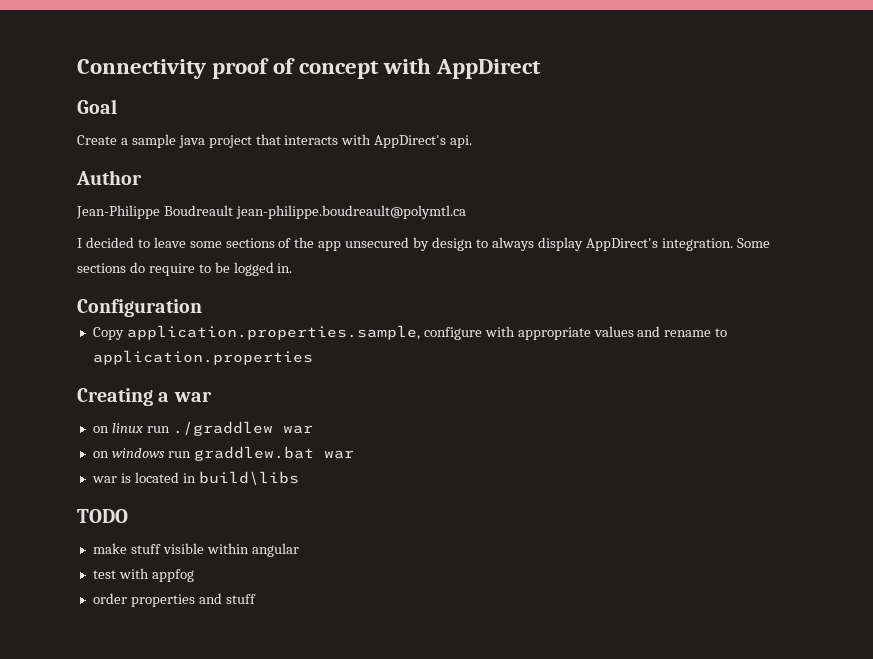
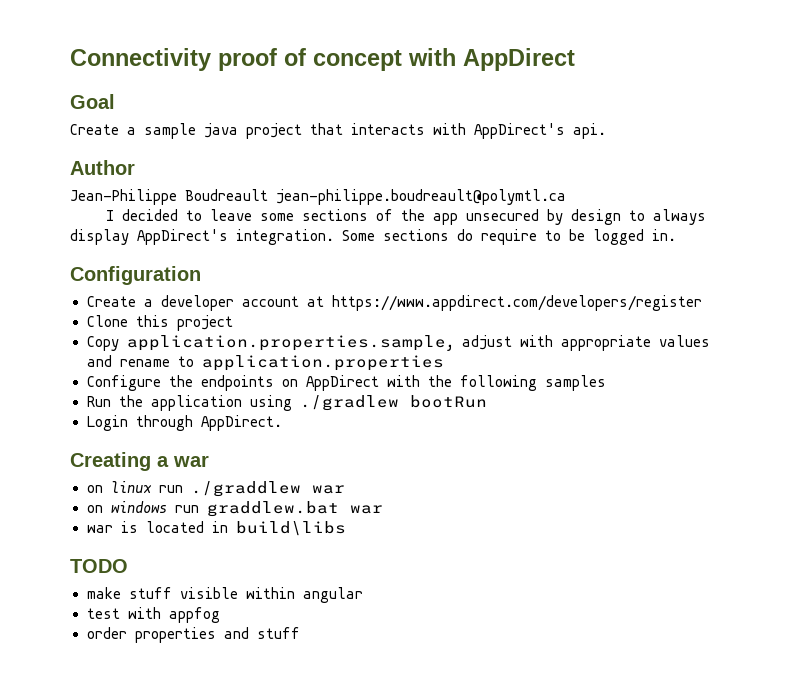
+ Create a developer account at https://www.appdirect.com/developers/register
+ Clone this project
- Copy application.properties.sample, configure with appropriate values and rename to application.properties
+ Copy application.properties.sample, adjust with appropriate values and rename to application.properties
+ Configure the endpoints on AppDirect with the following samples
+ Run the application using ./gradlew bootRun
+ Login through AppDirect.

